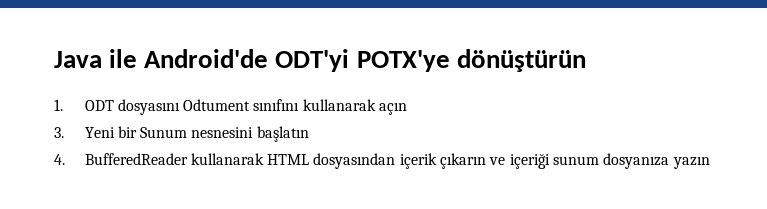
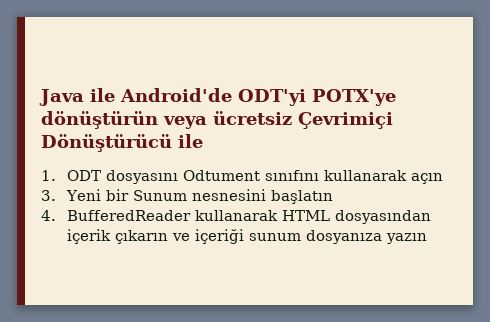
- Java ile Android'de ODT'yi POTX'ye dönüştürün
+ Java ile Android'de ODT'yi POTX'ye dönüştürün veya ücretsiz Çevrimiçi Dönüştürücü ile

